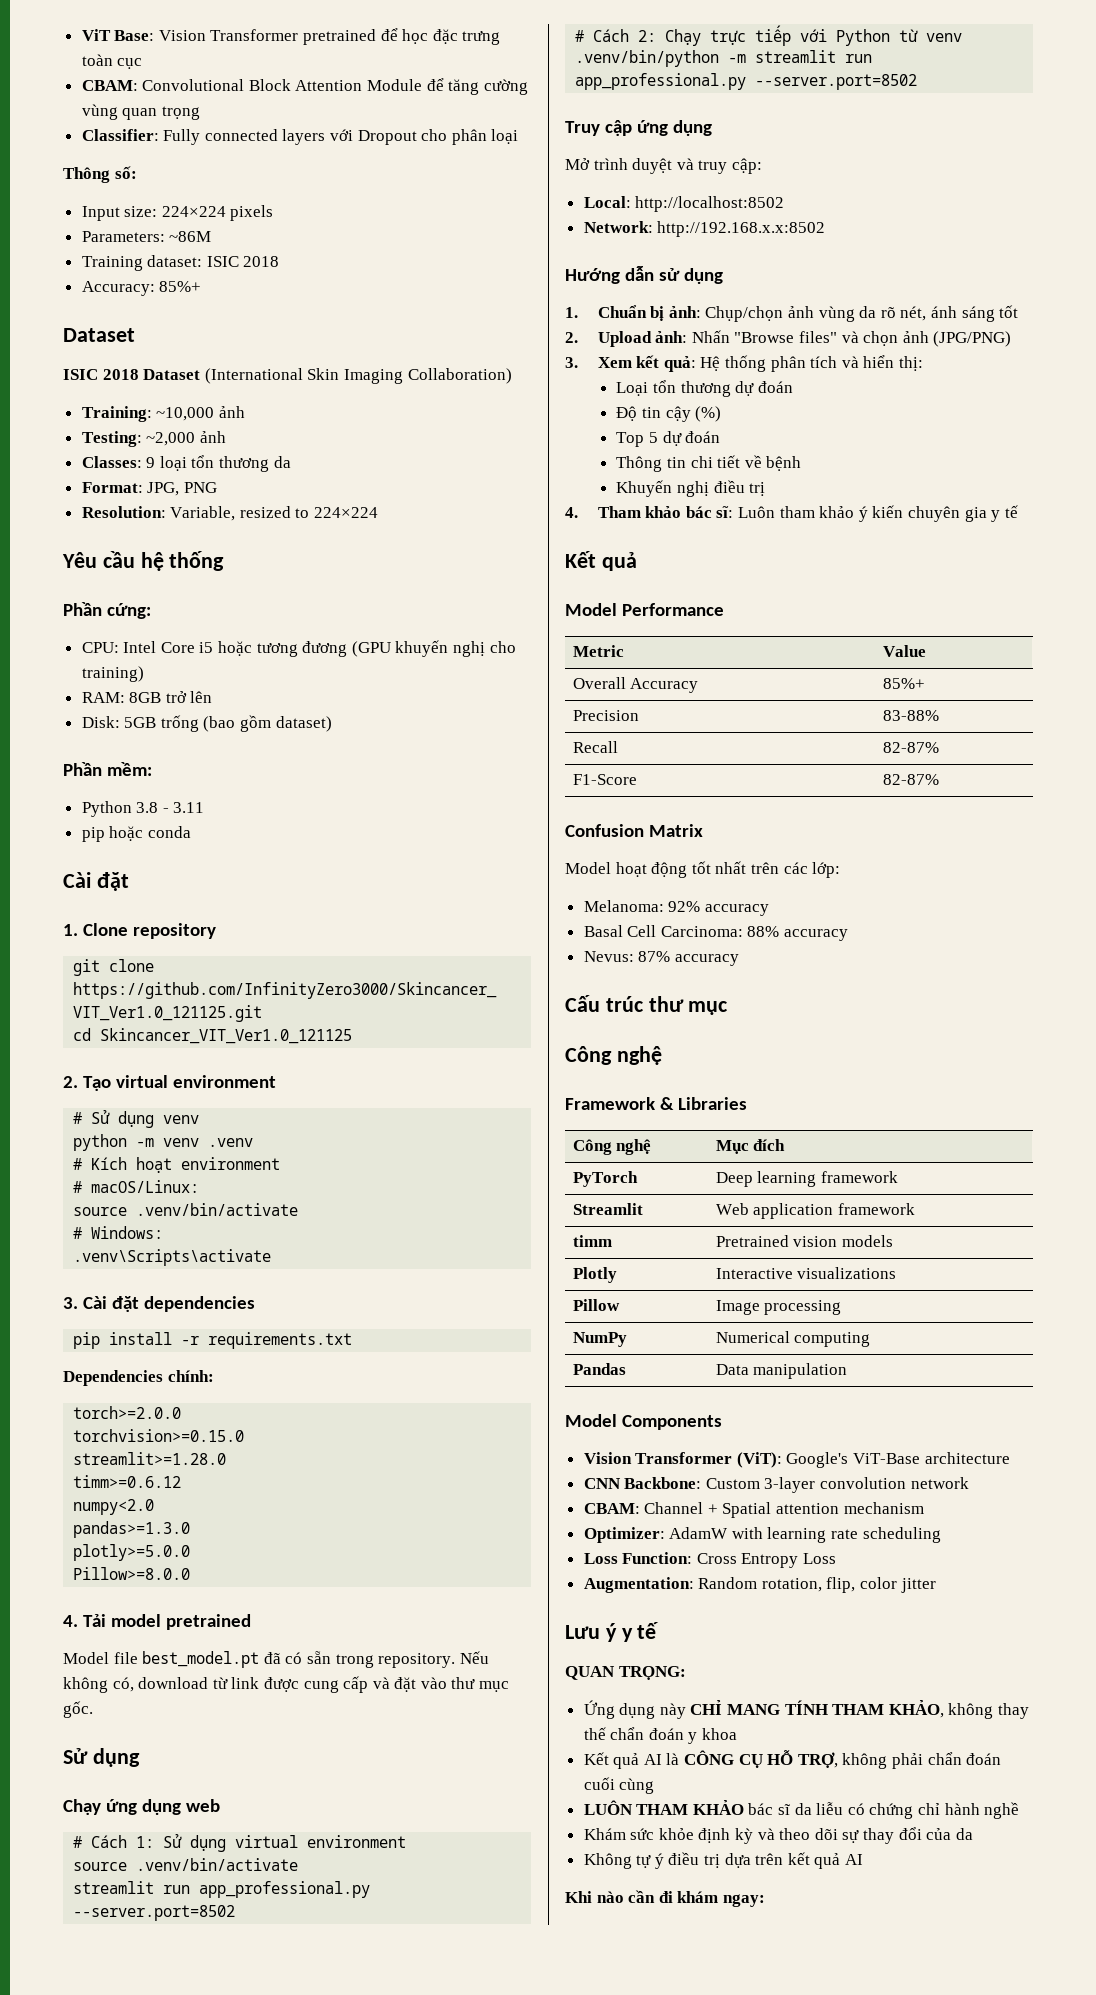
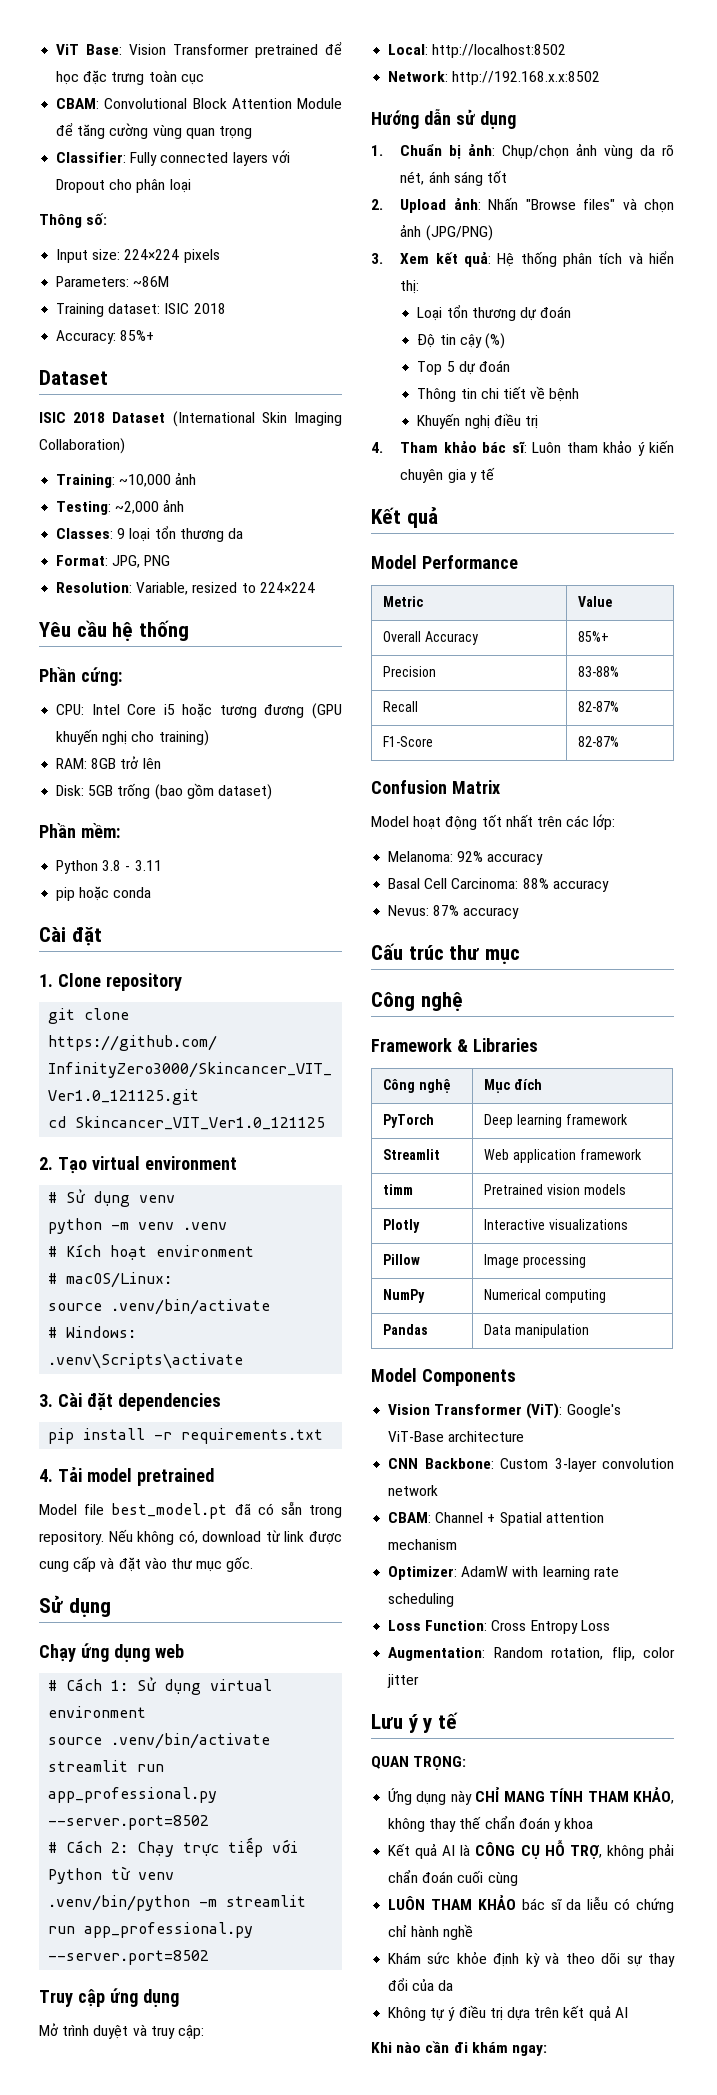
- Dependencies chính:
- torch>=2.0.0
- torchvision>=0.15.0
- streamlit>=1.28.0
- timm>=0.6.12
- numpy<2.0
- pandas>=1.3.0
- plotly>=5.0.0
- Pillow>=8.0.0

